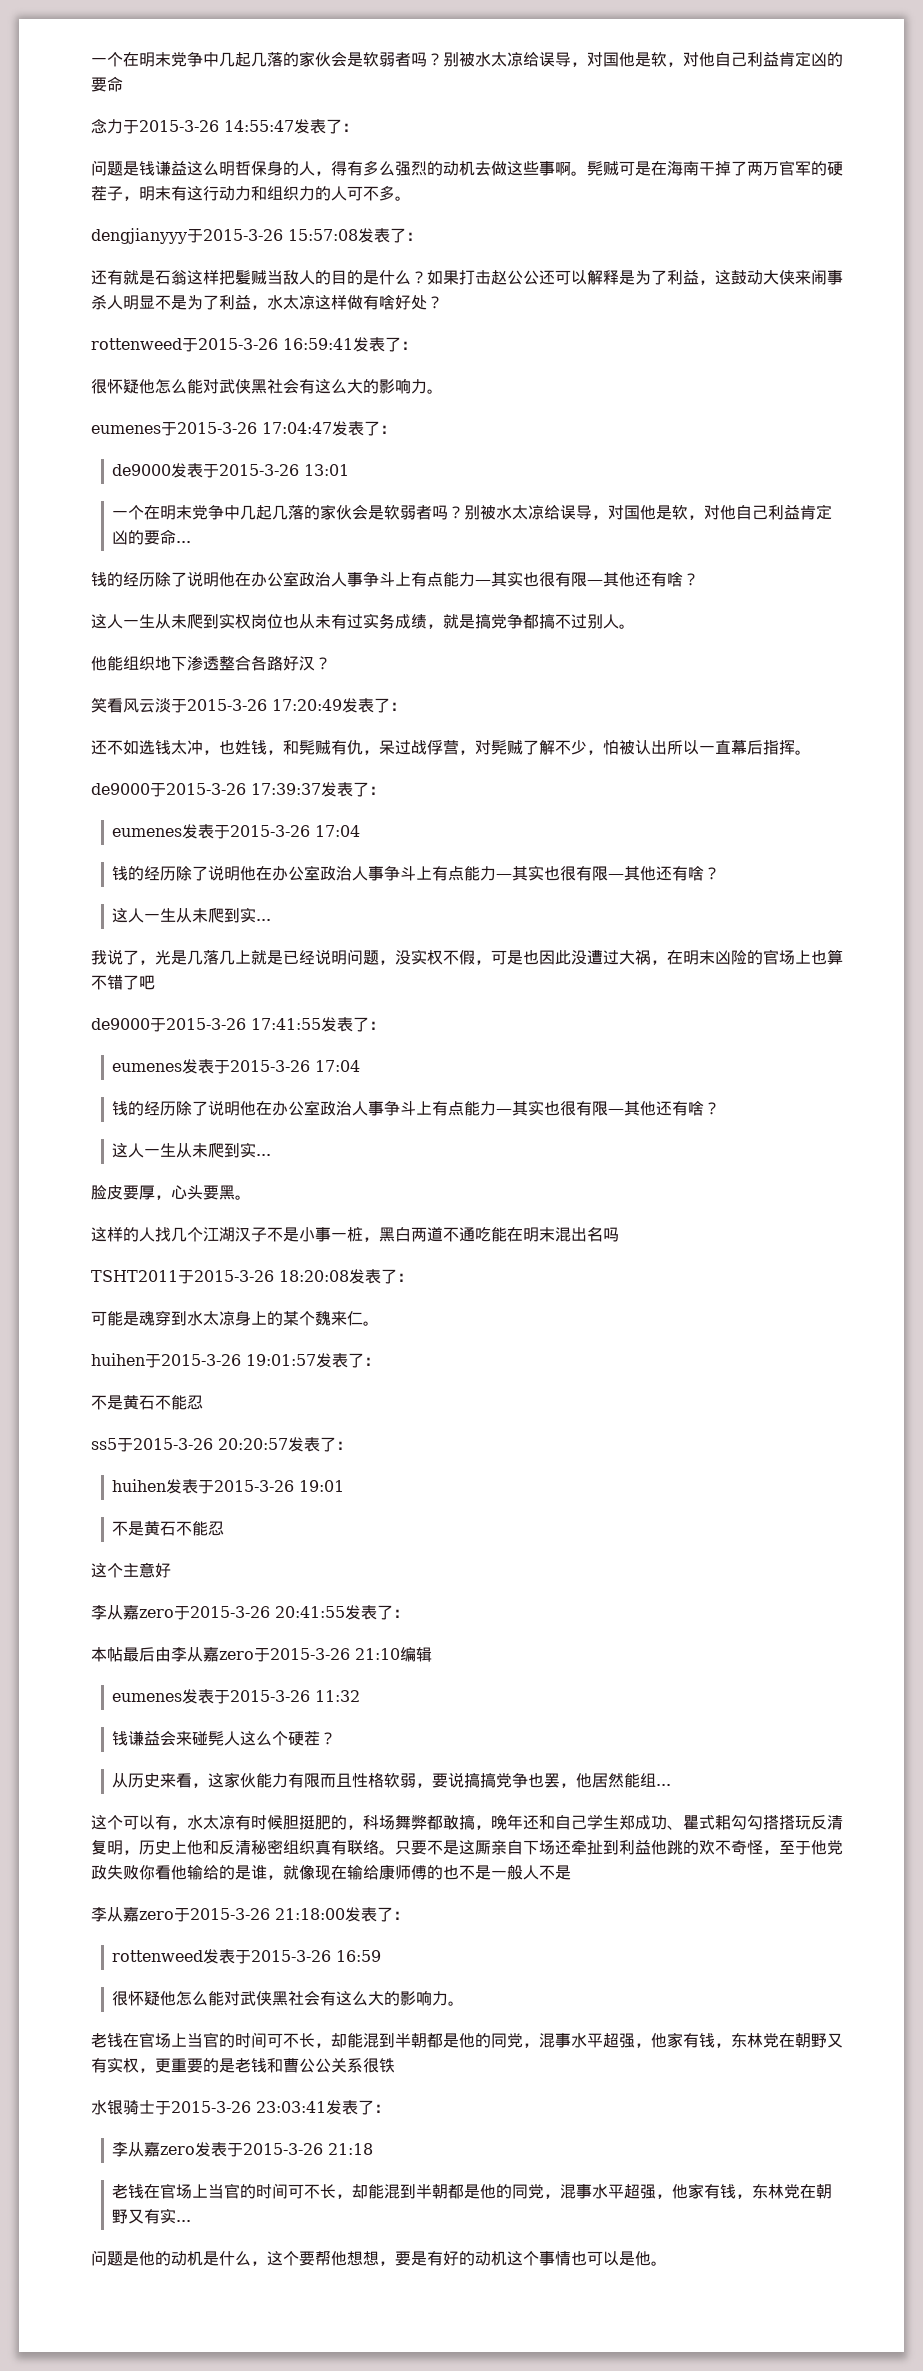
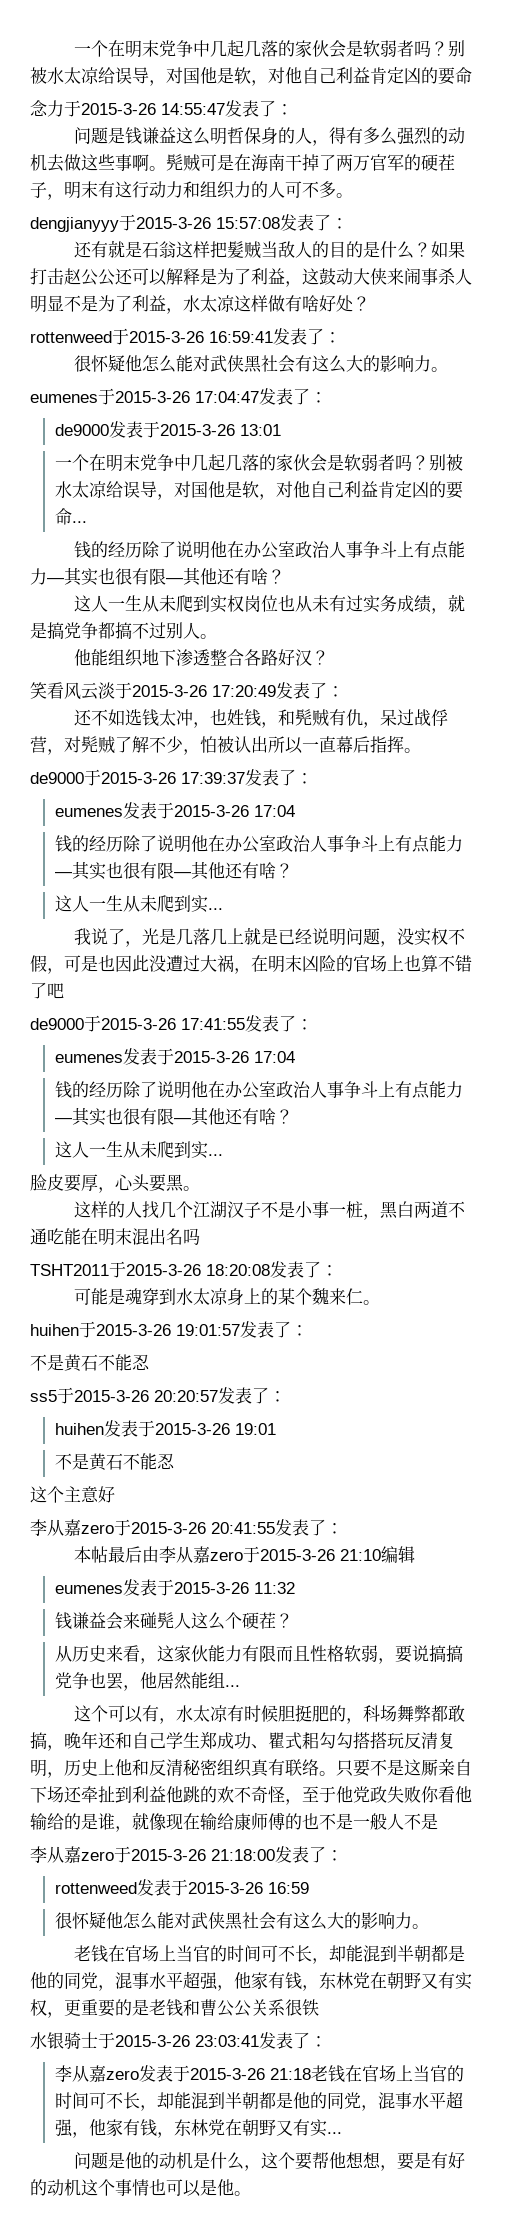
- 李从嘉zero发表于2015-3-26 21:18
- 老钱在官场上当官的时间可不长，却能混到半朝都是他的同党，混事水平超强，他家有钱，东林党在朝野又有实...
+ 李从嘉zero发表于2015-3-26 21:18老钱在官场上当官的时间可不长，却能混到半朝都是他的同党，混事水平超强，他家有钱，东林党在朝野又有实...

